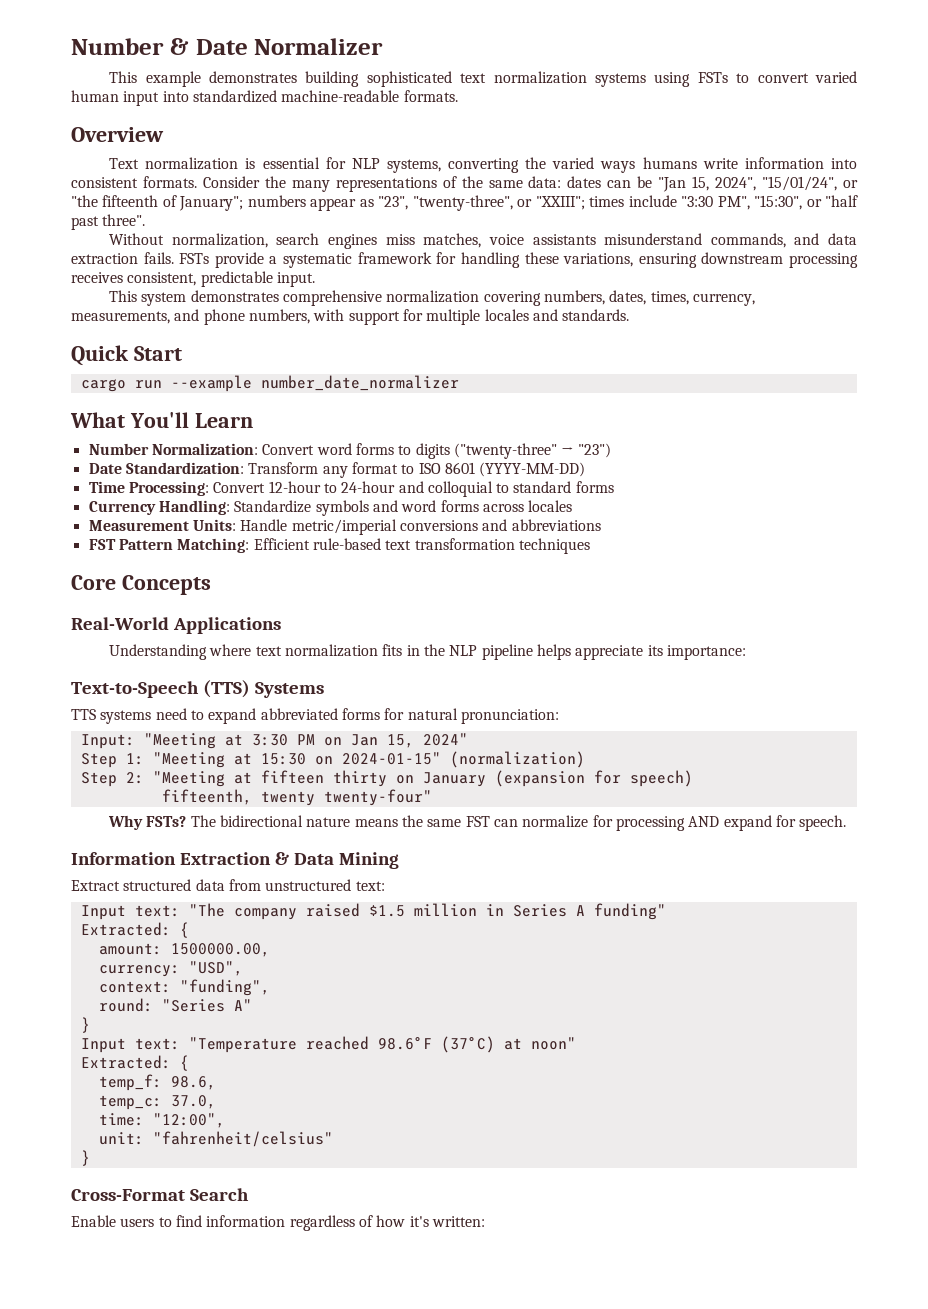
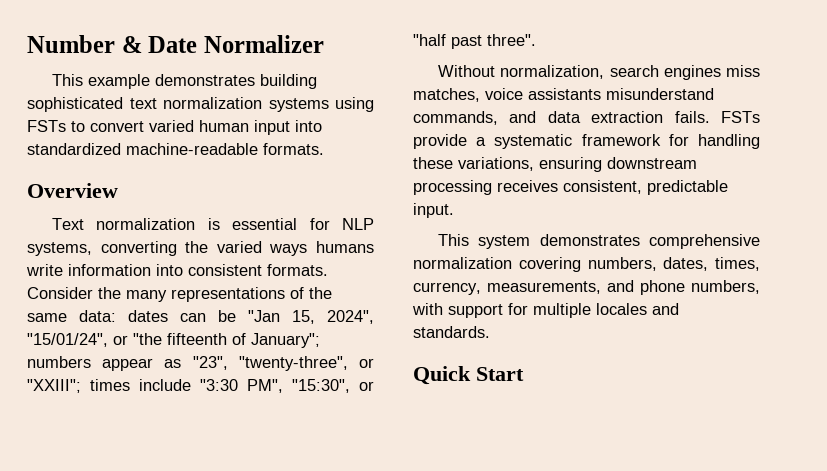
- cargo run --example number_date_normalizer
- What You'll Learn
- Number Normalization: Convert word forms to digits ("twenty-three" → "23")
- Date Standardization: Transform any format to ISO 8601 (YYYY-MM-DD)
- Time Processing: Convert 12-hour to 24-hour and colloquial to standard forms
- Currency Handling: Standardize symbols and word forms across locales
- Measurement Units: Handle metric/imperial conversions and abbreviations
- FST Pattern Matching: Efficient rule-based text transformation techniques
- Core Concepts
- Real-World Applications
- Understanding where text normalization fits in the NLP pipeline helps appreciate its importance:
- Text-to-Speech (TTS) Systems
- TTS systems need to expand abbreviated forms for natural pronunciation:
- Input: "Meeting at 3:30 PM on Jan 15, 2024"
- Step 1: "Meeting at 15:30 on 2024-01-15" (normalization)
- Step 2: "Meeting at fifteen thirty on January (expansion for speech)
- fifteenth, twenty twenty-four"
- Why FSTs? The bidirectional nature means the same FST can normalize for processing AND expand for speech.
- Information Extraction & Data Mining
- Extract structured data from unstructured text:
- Input text: "The company raised $1.5 million in Series A funding"
- Extracted: {
- amount: 1500000.00,
- currency: "USD",
- context: "funding",
- round: "Series A"
- }
- Input text: "Temperature reached 98.6°F (37°C) at noon"
- Extracted: {
- temp_f: 98.6,
- temp_c: 37.0,
- time: "12:00",
- unit: "fahrenheit/celsius"
- }
- Cross-Format Search
- Enable users to find information regardless of how it's written:

